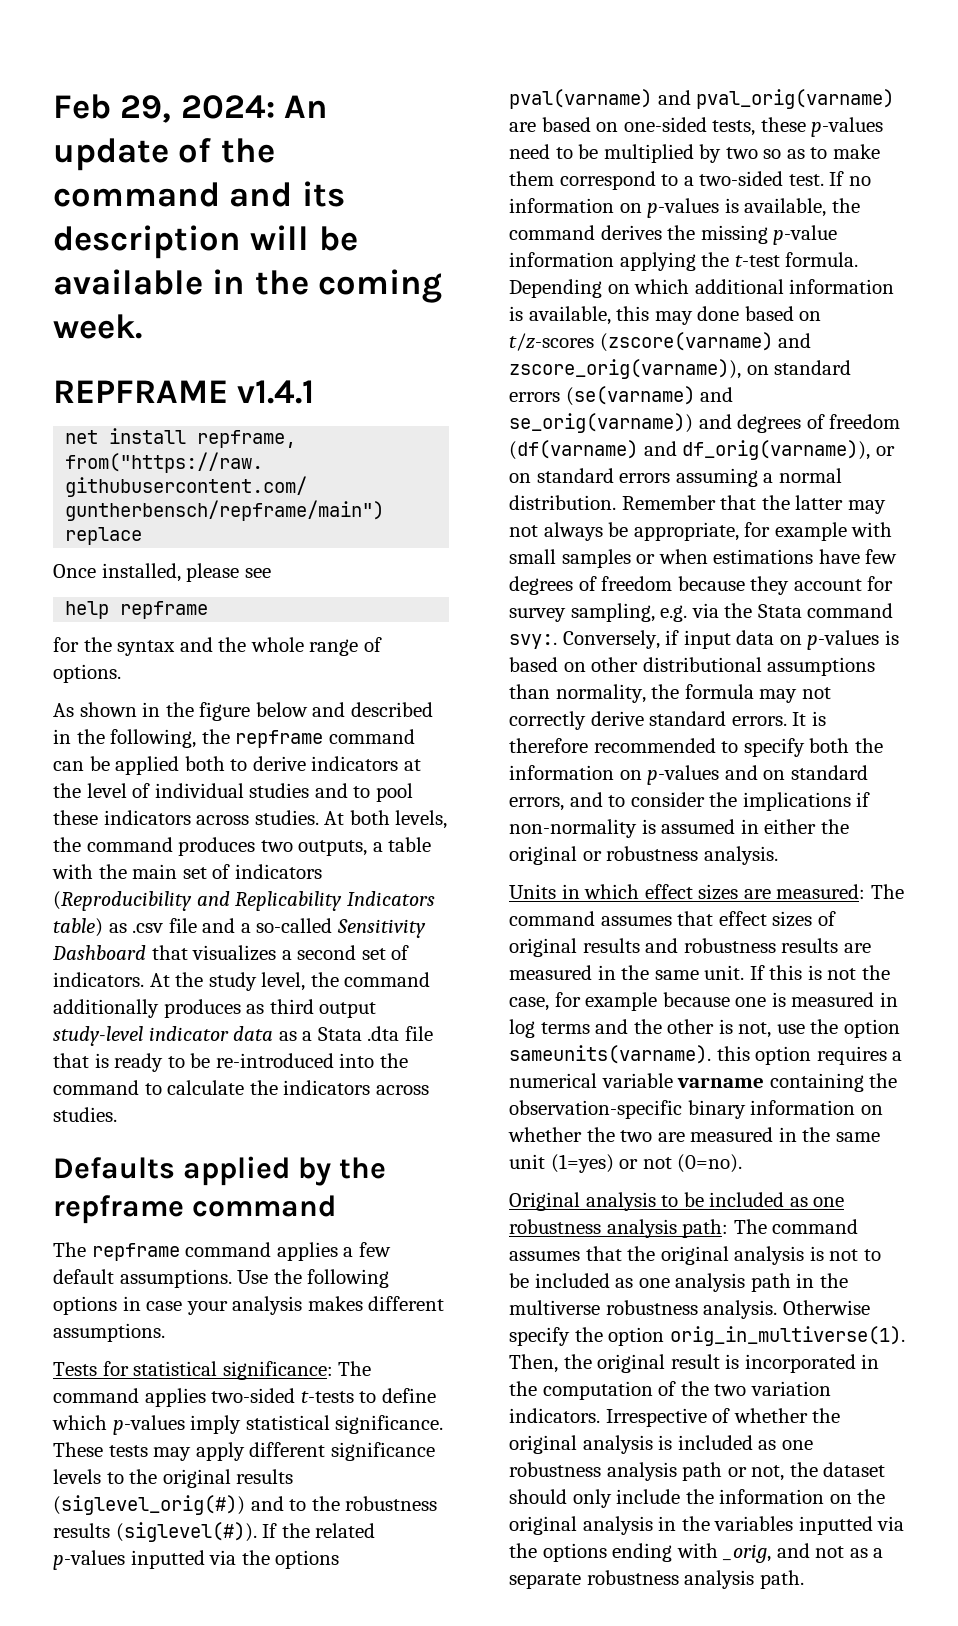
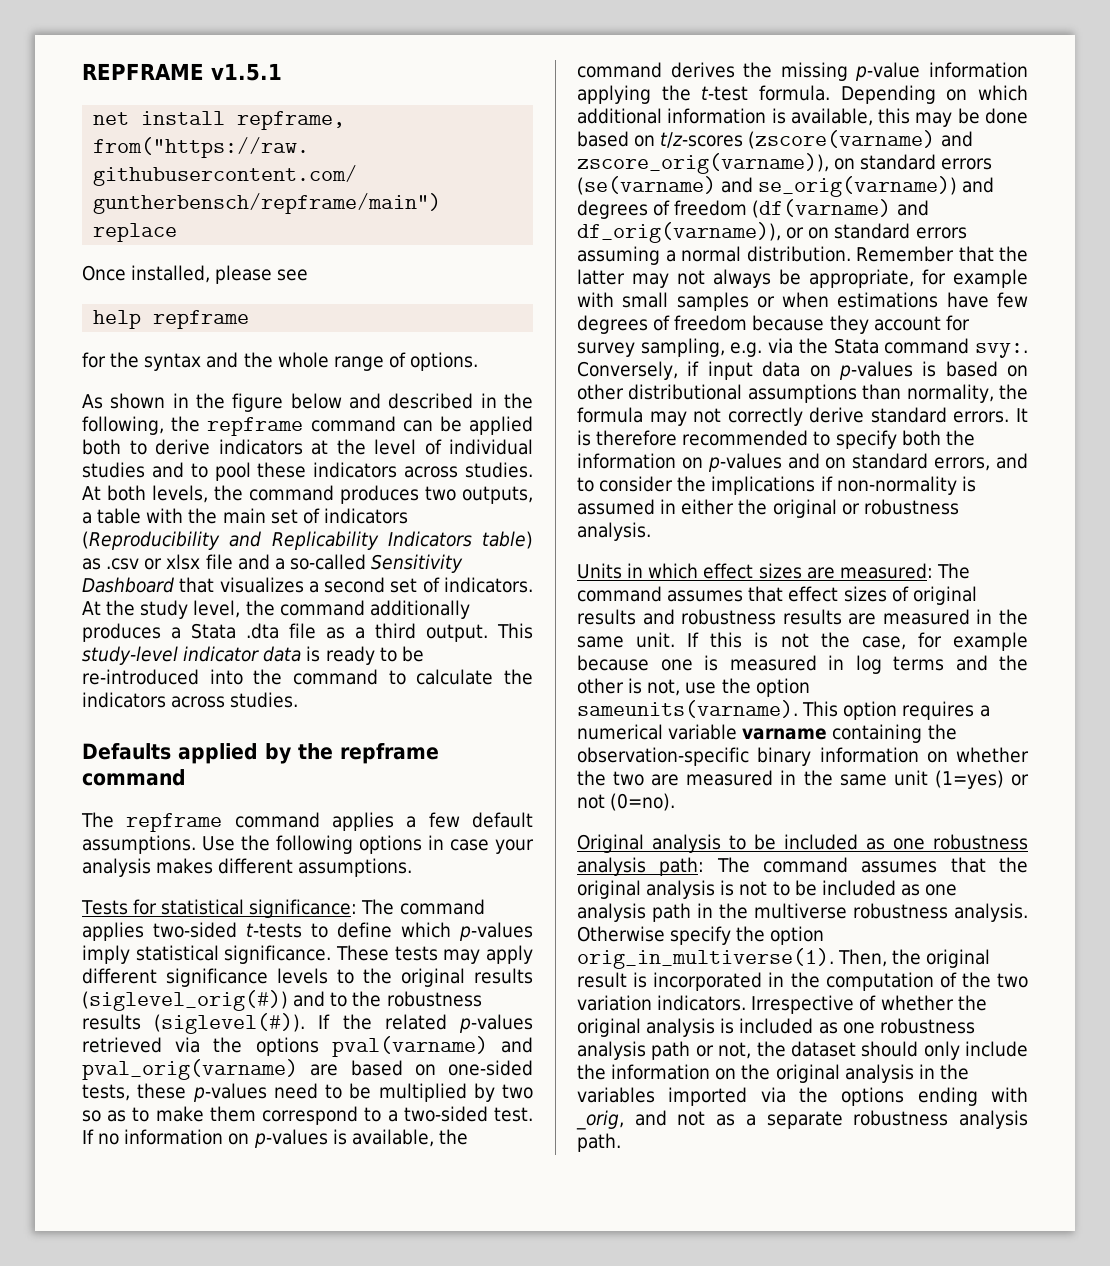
- Feb 29, 2024: An update of the command and its description will be available in the coming week.
- REPFRAME v1.4.1
+ REPFRAME v1.5.1
- At both levels, the command produces two outputs, a table with the main set of indicators (Reproducibility and Replicability Indicators table) as .csv file and a so-called Sensitivity Dashboard that visualizes a second set of indicators.
+ At both levels, the command produces two outputs, a table with the main set of indicators (Reproducibility and Replicability Indicators table) as .csv or xlsx file and a so-called Sensitivity Dashboard that visualizes a second set of indicators.
- At the study level, the command additionally produces as third output study-level indicator data as a Stata .dta file that is ready to be re-introduced into the command to calculate the indicators across studies.
+ At the study level, the command additionally produces a Stata .dta file as a third output. This study-level indicator data is ready to be re-introduced into the command to calculate the indicators across studies.
- If the related p-values inputted via the options pval(varname) and pval_orig(varname) are based on one-sided tests, these p-values need to be multiplied by two so as to make them correspond to a two-sided test.
+ If the related p-values retrieved via the options pval(varname) and pval_orig(varname) are based on one-sided tests, these p-values need to be multiplied by two so as to make them correspond to a two-sided test.
- Depending on which additional information is available, this may done based on t/z-scores (zscore(varname) and zscore_orig(varname)), on standard errors (se(varname) and se_orig(varname)) and degrees of freedom (df(varname) and df_orig(varname)), or on standard errors assuming a normal distribution.
+ Depending on which additional information is available, this may be done based on t/z-scores (zscore(varname) and zscore_orig(varname)), on standard errors (se(varname) and se_orig(varname)) and degrees of freedom (df(varname) and df_orig(varname)), or on standard errors assuming a normal distribution.
- If this is not the case, for example because one is measured in log terms and the other is not, use the option sameunits(varname). this option requires a numerical variable varname containing the observation-specific binary information on whether the two are measured in the same unit (1=yes) or not (0=no).
+ If this is not the case, for example because one is measured in log terms and the other is not, use the option sameunits(varname). This option requires a numerical variable varname containing the observation-specific binary information on whether the two are measured in the same unit (1=yes) or not (0=no).
- Irrespective of whether the original analysis is included as one robustness analysis path or not, the dataset should only include the information on the original analysis in the variables inputted via the options ending with _orig, and not as a separate robustness analysis path.
+ Irrespective of whether the original analysis is included as one robustness analysis path or not, the dataset should only include the information on the original analysis in the variables imported via the options ending with _orig, and not as a separate robustness analysis path.

